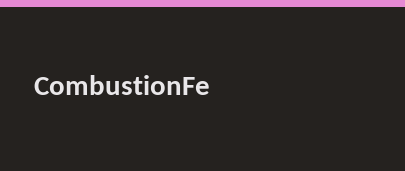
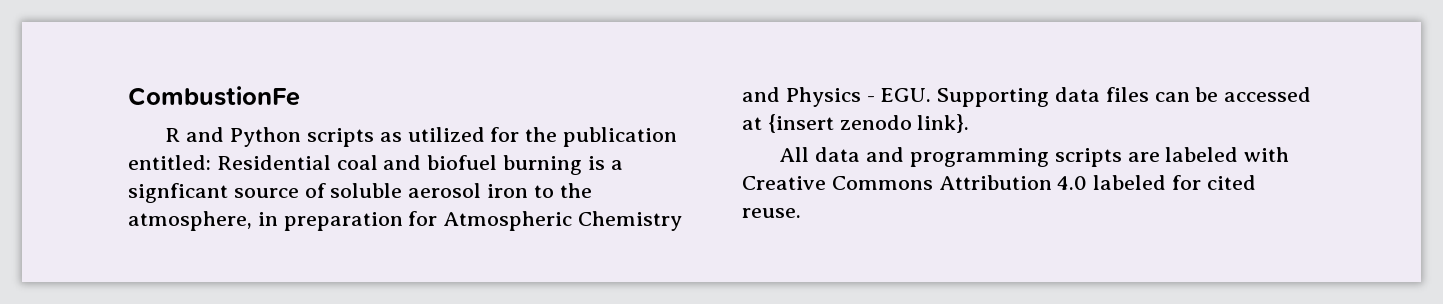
+ R and Python scripts as utilized for the publication entitled: Residential coal and biofuel burning is a signficant source of soluble aerosol iron to the atmosphere, in preparation for Atmospheric Chemistry and Physics - EGU. Supporting data files can be accessed at {insert zenodo link}.
+ All data and programming scripts are labeled with Creative Commons Attribution 4.0 labeled for cited reuse.

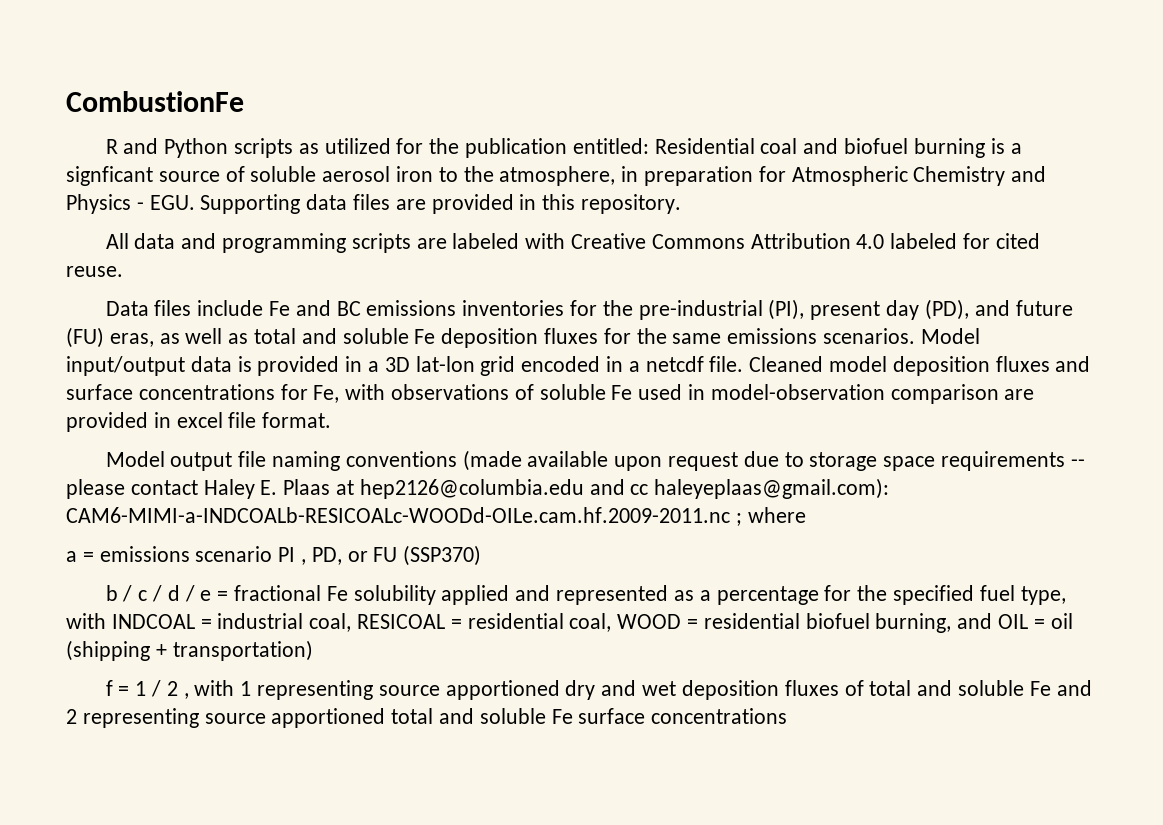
- R and Python scripts as utilized for the publication entitled: Residential coal and biofuel burning is a signficant source of soluble aerosol iron to the atmosphere, in preparation for Atmospheric Chemistry and Physics - EGU. Supporting data files can be accessed at {insert zenodo link}.
+ R and Python scripts as utilized for the publication entitled: Residential coal and biofuel burning is a signficant source of soluble aerosol iron to the atmosphere, in preparation for Atmospheric Chemistry and Physics - EGU. Supporting data files are provided in this repository.
+ Data files include Fe and BC emissions inventories for the pre-industrial (PI), present day (PD), and future (FU) eras, as well as total and soluble Fe deposition fluxes for the same emissions scenarios. Model input/output data is provided in a 3D lat-lon grid encoded in a netcdf file. Cleaned model deposition fluxes and surface concentrations for Fe, with observations of soluble Fe used in model-observation comparison are provided in excel file format.
+ Model output file naming conventions (made available upon request due to storage space requirements -- please contact Haley E. Plaas at hep2126@columbia.edu and cc haleyeplaas@gmail.com): CAM6-MIMI-a-INDCOALb-RESICOALc-WOODd-OILe.cam.hf.2009-2011.nc ; where
+ a = emissions scenario PI , PD, or FU (SSP370)
+ b / c / d / e = fractional Fe solubility applied and represented as a percentage for the specified fuel type, with INDCOAL = industrial coal, RESICOAL = residential coal, WOOD = residential biofuel burning, and OIL = oil (shipping + transportation)
+ f = 1 / 2 , with 1 representing source apportioned dry and wet deposition fluxes of total and soluble Fe and 2 representing source apportioned total and soluble Fe surface concentrations

